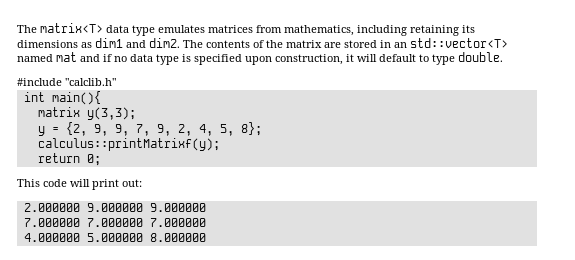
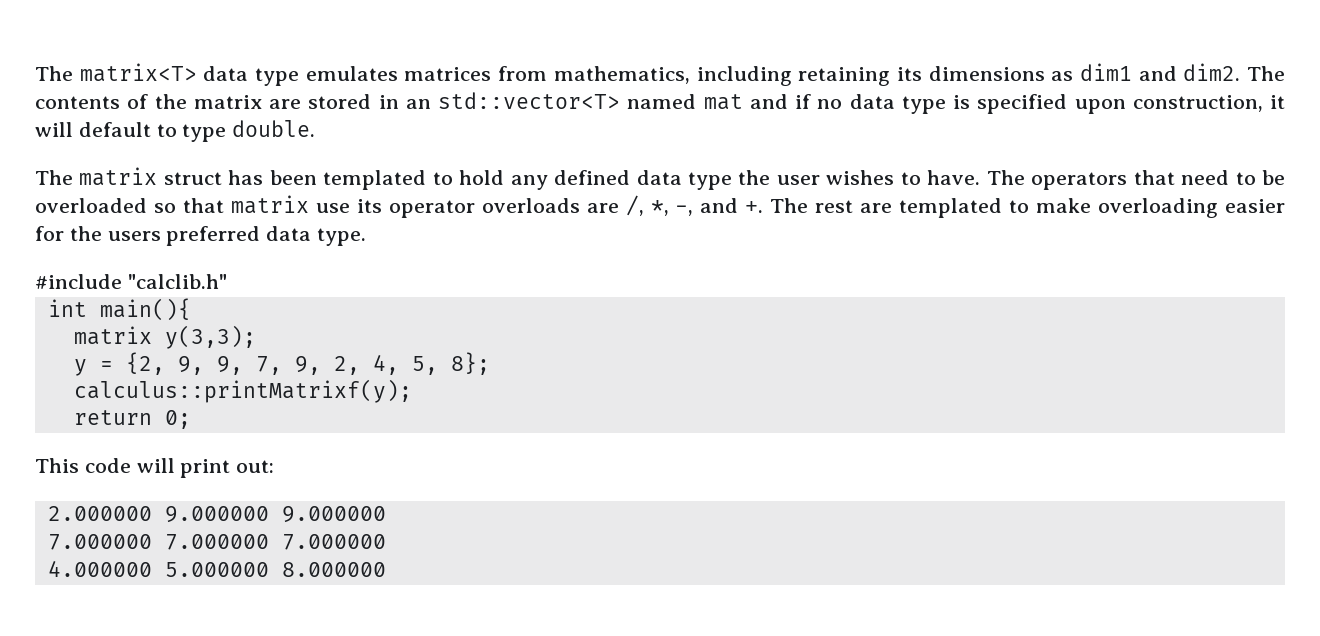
+ The matrix struct has been templated to hold any defined data type the user wishes to have. The operators that need to be overloaded so that matrix use its operator overloads are /, *, -, and +. The rest are templated to make overloading easier for the users preferred data type.

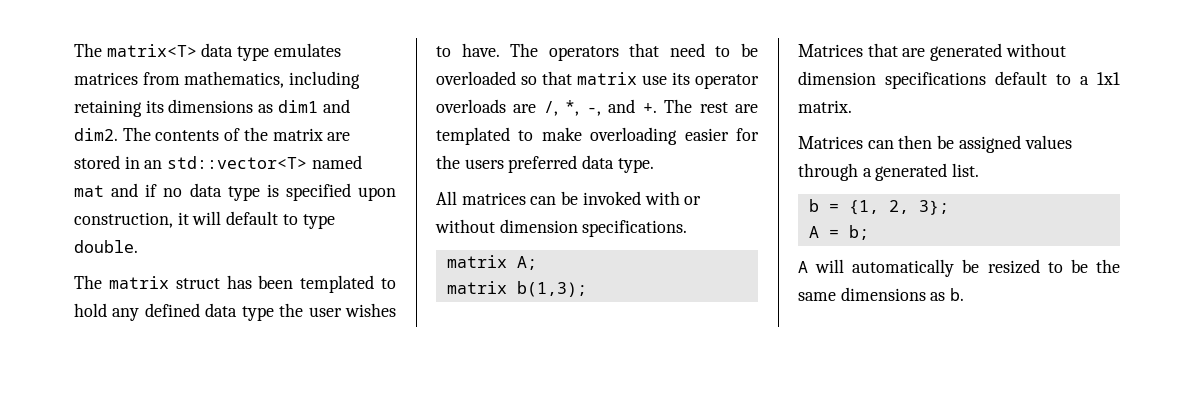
- #include "calclib.h"
- int main(){
- matrix y(3,3);
- y = {2, 9, 9, 7, 9, 2, 4, 5, 8};
- calculus::printMatrixf(y);
- return 0;
- This code will print out:
- 2.000000 9.000000 9.000000
- 7.000000 7.000000 7.000000
- 4.000000 5.000000 8.000000
+ All matrices can be invoked with or without dimension specifications.
+ matrix A;
+ matrix b(1,3);
+ Matrices that are generated without dimension specifications default to a 1x1 matrix.
+ Matrices can then be assigned values through a generated list.
+ b = {1, 2, 3};
+ A = b;
+ A will automatically be resized to be the same dimensions as b.

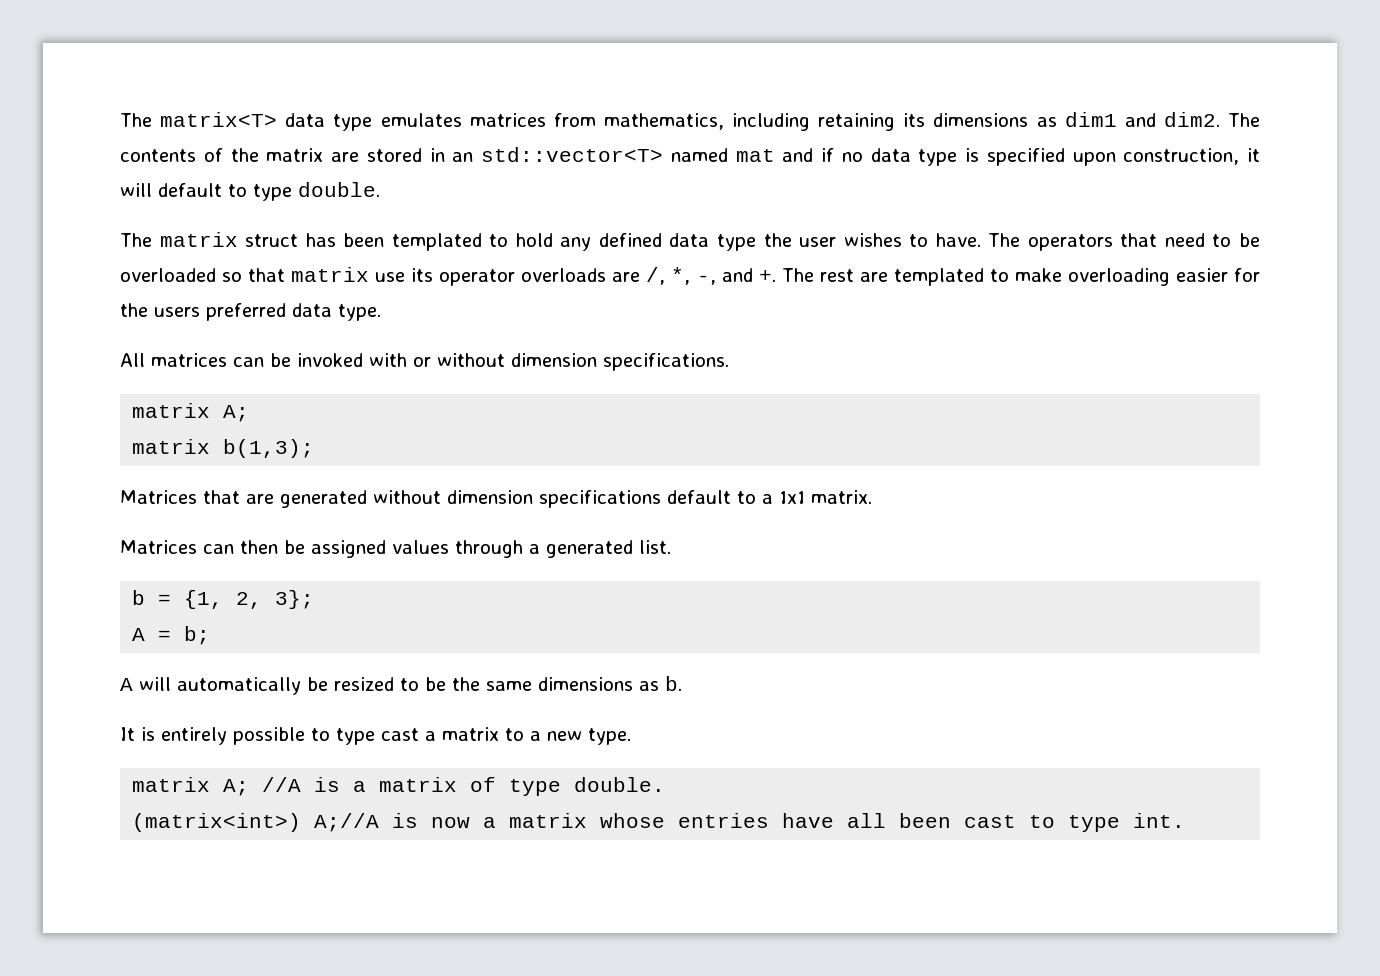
+ It is entirely possible to type cast a matrix to a new type.
+ matrix A; //A is a matrix of type double.
+ (matrix<int>) A;//A is now a matrix whose entries have all been cast to type int.

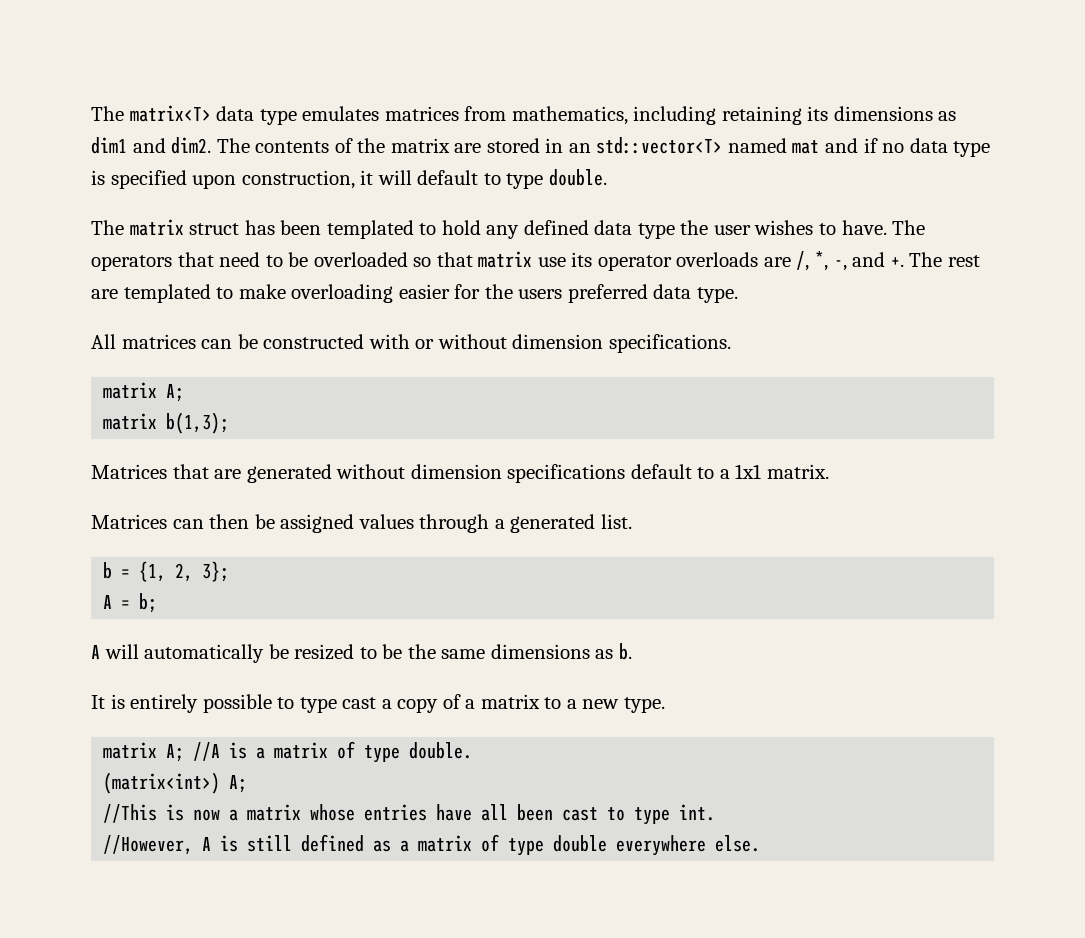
- All matrices can be invoked with or without dimension specifications.
+ All matrices can be constructed with or without dimension specifications.
- It is entirely possible to type cast a matrix to a new type.
+ It is entirely possible to type cast a copy of a matrix to a new type.
- (matrix<int>) A;//A is now a matrix whose entries have all been cast to type int.
+ (matrix<int>) A;
+ //This is now a matrix whose entries have all been cast to type int.
+ //However, A is still defined as a matrix of type double everywhere else.

